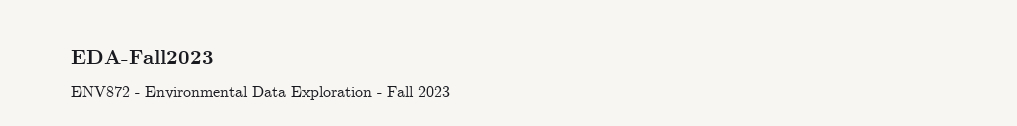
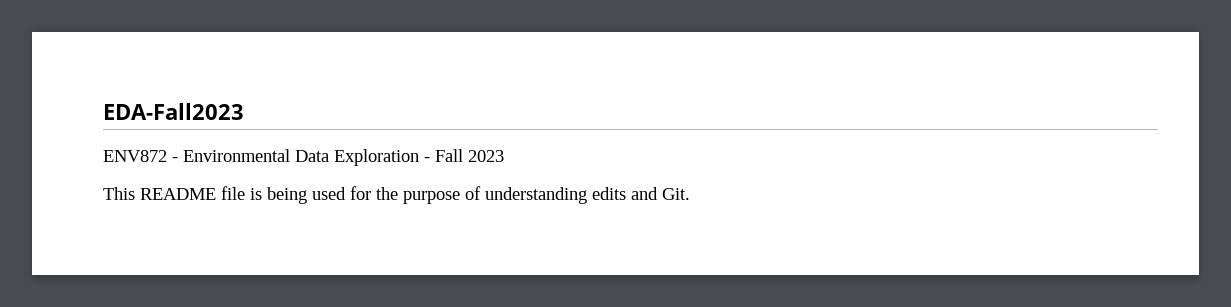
+ This README file is being used for the purpose of understanding edits and Git.

